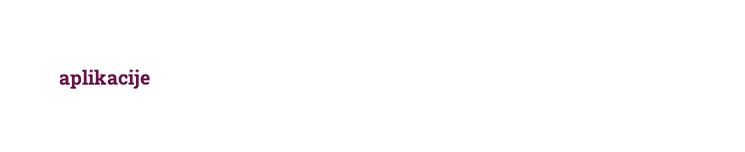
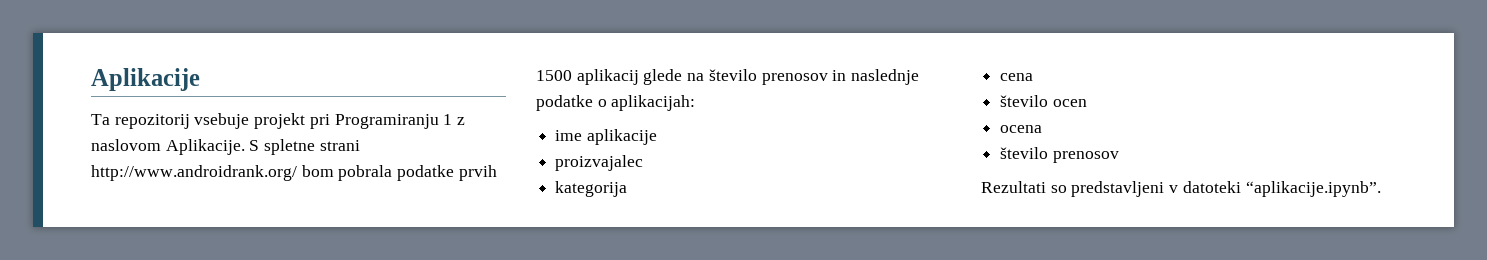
- aplikacije
+ Aplikacije
+ Ta repozitorij vsebuje projekt pri Programiranju 1 z naslovom Aplikacije. S spletne strani http://www.androidrank.org/ bom pobrala podatke prvih 1500 aplikacij glede na število prenosov in naslednje podatke o aplikacijah:
+ ime aplikacije
+ proizvajalec
+ kategorija
+ cena
+ število ocen
+ ocena
+ število prenosov
+ Rezultati so predstavljeni v datoteki “aplikacije.ipynb”.

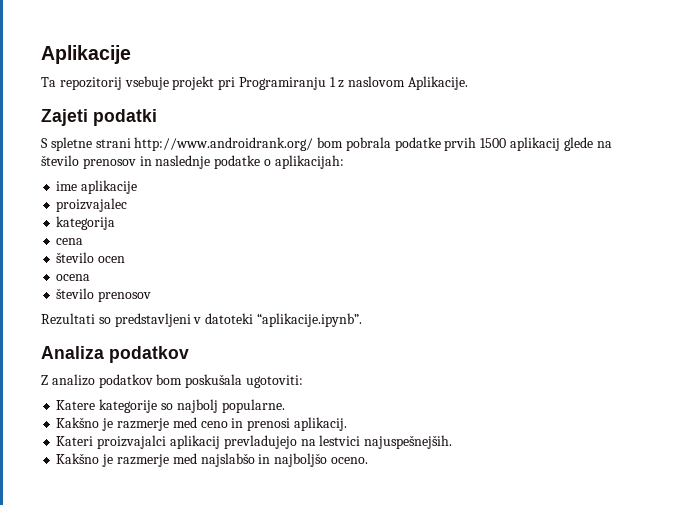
- Ta repozitorij vsebuje projekt pri Programiranju 1 z naslovom Aplikacije. S spletne strani http://www.androidrank.org/ bom pobrala podatke prvih 1500 aplikacij glede na število prenosov in naslednje podatke o aplikacijah:
+ Ta repozitorij vsebuje projekt pri Programiranju 1 z naslovom Aplikacije.
+ Zajeti podatki
+ S spletne strani http://www.androidrank.org/ bom pobrala podatke prvih 1500 aplikacij glede na število prenosov in naslednje podatke o aplikacijah:
+ Analiza podatkov
+ Z analizo podatkov bom poskušala ugotoviti:
+ Katere kategorije so najbolj popularne.
+ Kakšno je razmerje med ceno in prenosi aplikacij.
+ Kateri proizvajalci aplikacij prevladujejo na lestvici najuspešnejših.
+ Kakšno je razmerje med najslabšo in najboljšo oceno.

